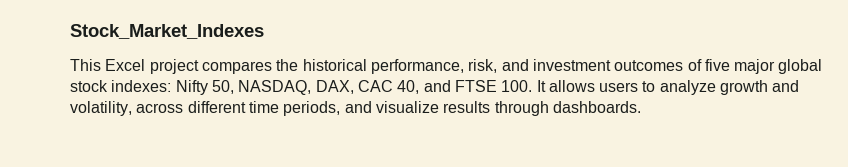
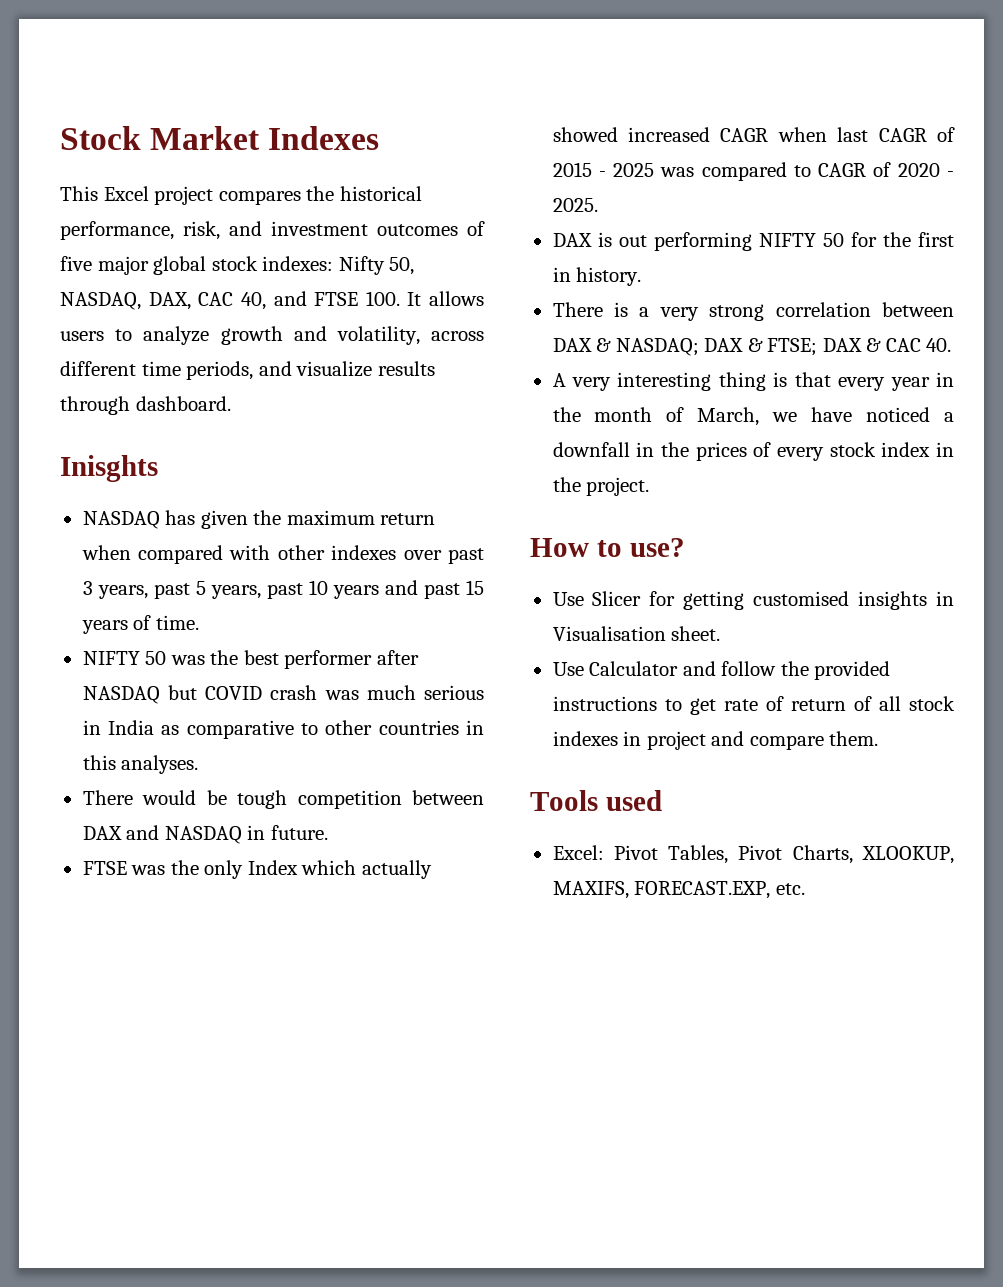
- Stock_Market_Indexes
+ Stock Market Indexes
- This Excel project compares the historical performance, risk, and investment outcomes of five major global stock indexes: Nifty 50, NASDAQ, DAX, CAC 40, and FTSE 100. It allows users to analyze growth and volatility, across different time periods, and visualize results through dashboards.
+ This Excel project compares the historical performance, risk, and investment outcomes of five major global stock indexes: Nifty 50, NASDAQ, DAX, CAC 40, and FTSE 100. It allows users to analyze growth and volatility, across different time periods, and visualize results through dashboard.
+ Inisghts
+ NASDAQ has given the maximum return when compared with other indexes over past 3 years, past 5 years, past 10 years and past 15 years of time.
+ NIFTY 50 was the best performer after NASDAQ but COVID crash was much serious in India as comparative to other countries in this analyses.
+ There would be tough competition between DAX and NASDAQ in future.
+ FTSE was the only Index which actually showed increased CAGR when last CAGR of 2015 - 2025 was compared to CAGR of 2020 - 2025.
+ DAX is out performing NIFTY 50 for the first in history.
+ There is a very strong correlation between DAX & NASDAQ; DAX & FTSE; DAX & CAC 40.
+ A very interesting thing is that every year in the month of March, we have noticed a downfall in the prices of every stock index in the project.
+ How to use?
+ Use Slicer for getting customised insights in Visualisation sheet.
+ Use Calculator and follow the provided instructions to get rate of return of all stock indexes in project and compare them.
+ Tools used
+ Excel: Pivot Tables, Pivot Charts, XLOOKUP, MAXIFS, FORECAST.EXP, etc.

